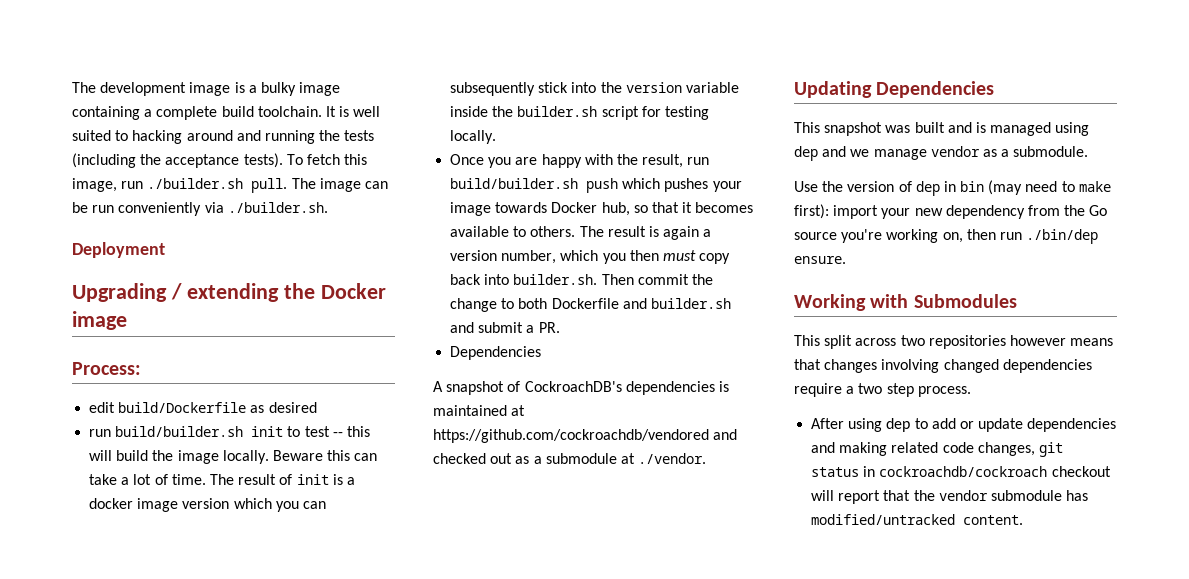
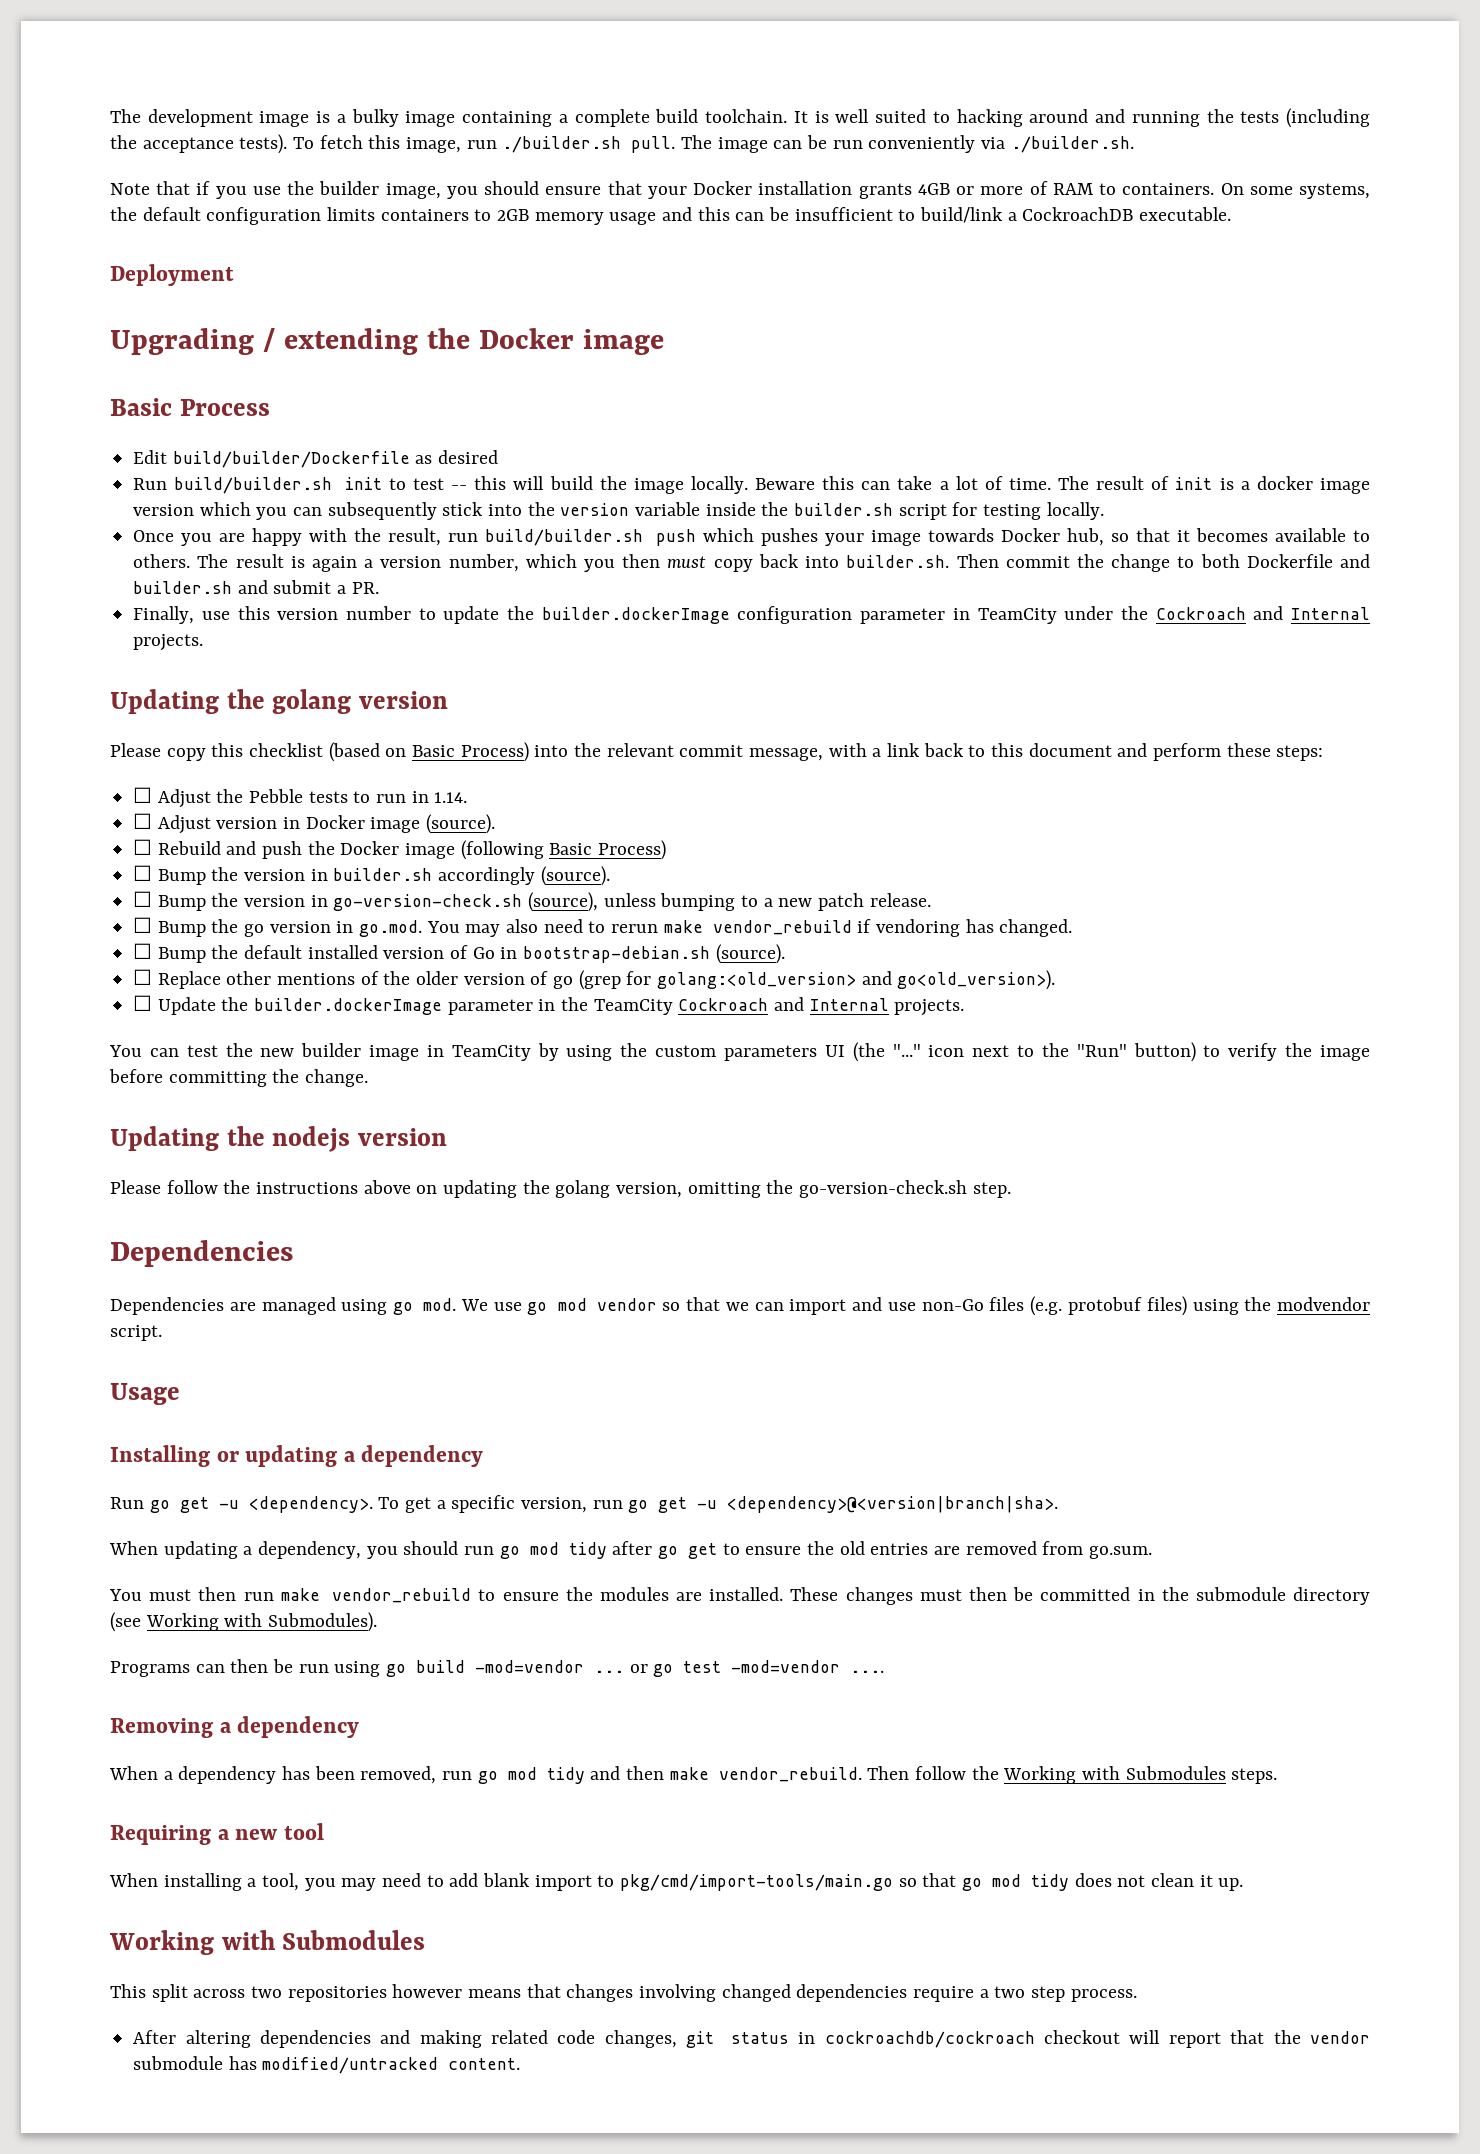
+ Note that if you use the builder image, you should ensure that your Docker installation grants 4GB or more of RAM to containers. On some systems, the default configuration limits containers to 2GB memory usage and this can be insufficient to build/link a CockroachDB executable.
- Process:
- edit build/Dockerfile as desired
+ Basic Process
+ Edit build/builder/Dockerfile as desired
- run build/builder.sh init to test -- this will build the image locally.
+ Run build/builder.sh init to test -- this will build the image locally.
  The result is again a version number, which you then must copy back into builder.sh. Then commit the change to both Dockerfile and builder.sh and submit a PR.
+ Finally, use this version number to update the builder.dockerImage configuration parameter in TeamCity under the Cockroach and Internal projects.
+ Updating the golang version
+ Please copy this checklist (based on Basic Process) into the relevant commit message, with a link back to this document and perform these steps:
+ ☐ Adjust the Pebble tests to run in 1.14.
+ ☐ Adjust version in Docker image (source).
+ ☐ Rebuild and push the Docker image (following Basic Process)
+ ☐ Bump the version in builder.sh accordingly (source).
+ ☐ Bump the version in go-version-check.sh (source), unless bumping to a new patch release.
+ ☐ Bump the go version in go.mod. You may also need to rerun make vendor_rebuild if vendoring has changed.
+ ☐ Bump the default installed version of Go in bootstrap-debian.sh (source).
+ ☐ Replace other mentions of the older version of go (grep for golang:<old_version> and go<old_version>).
+ ☐ Update the builder.dockerImage parameter in the TeamCity Cockroach and Internal projects.
+ You can test the new builder image in TeamCity by using the custom parameters UI (the "..." icon next to the "Run" button) to verify the image before committing the change.
+ Updating the nodejs version
+ Please follow the instructions above on updating the golang version, omitting the go-version-check.sh step.
  Dependencies
- A snapshot of CockroachDB's dependencies is maintained at https://github.com/cockroachdb/vendored and checked out as a submodule at ./vendor.
- Updating Dependencies
- This snapshot was built and is managed using dep and we manage vendor as a submodule.
- Use the version of dep in bin (may need to make first): import your new dependency from the Go source you're working on, then run ./bin/dep ensure.
+ Dependencies are managed using go mod. We use go mod vendor so that we can import and use non-Go files (e.g. protobuf files) using the modvendor script.
+ Usage
+ Installing or updating a dependency
+ Run go get -u <dependency>. To get a specific version, run go get -u <dependency>@<version|branch|sha>.
+ When updating a dependency, you should run go mod tidy after go get to ensure the old entries are removed from go.sum.
+ You must then run make vendor_rebuild to ensure the modules are installed. These changes must then be committed in the submodule directory (see Working with Submodules).
+ Programs can then be run using go build -mod=vendor ... or go test -mod=vendor ....
+ Removing a dependency
+ When a dependency has been removed, run go mod tidy and then make vendor_rebuild. Then follow the Working with Submodules steps.
+ Requiring a new tool
+ When installing a tool, you may need to add blank import to pkg/cmd/import-tools/main.go so that go mod tidy does not clean it up.
- After using dep to add or update dependencies and making related code changes, git status in cockroachdb/cockroach checkout will report that the vendor submodule has modified/untracked content.
+ After altering dependencies and making related code changes, git status in cockroachdb/cockroach checkout will report that the vendor submodule has modified/untracked content.

